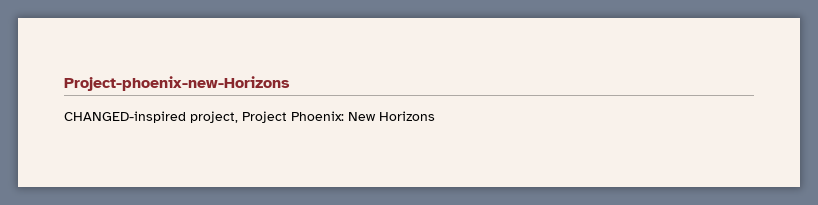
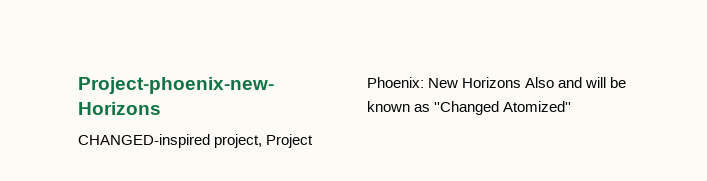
- CHANGED-inspired project, Project Phoenix: New Horizons
+ CHANGED-inspired project, Project Phoenix: New Horizons Also and will be known as ''Changed Atomized''

